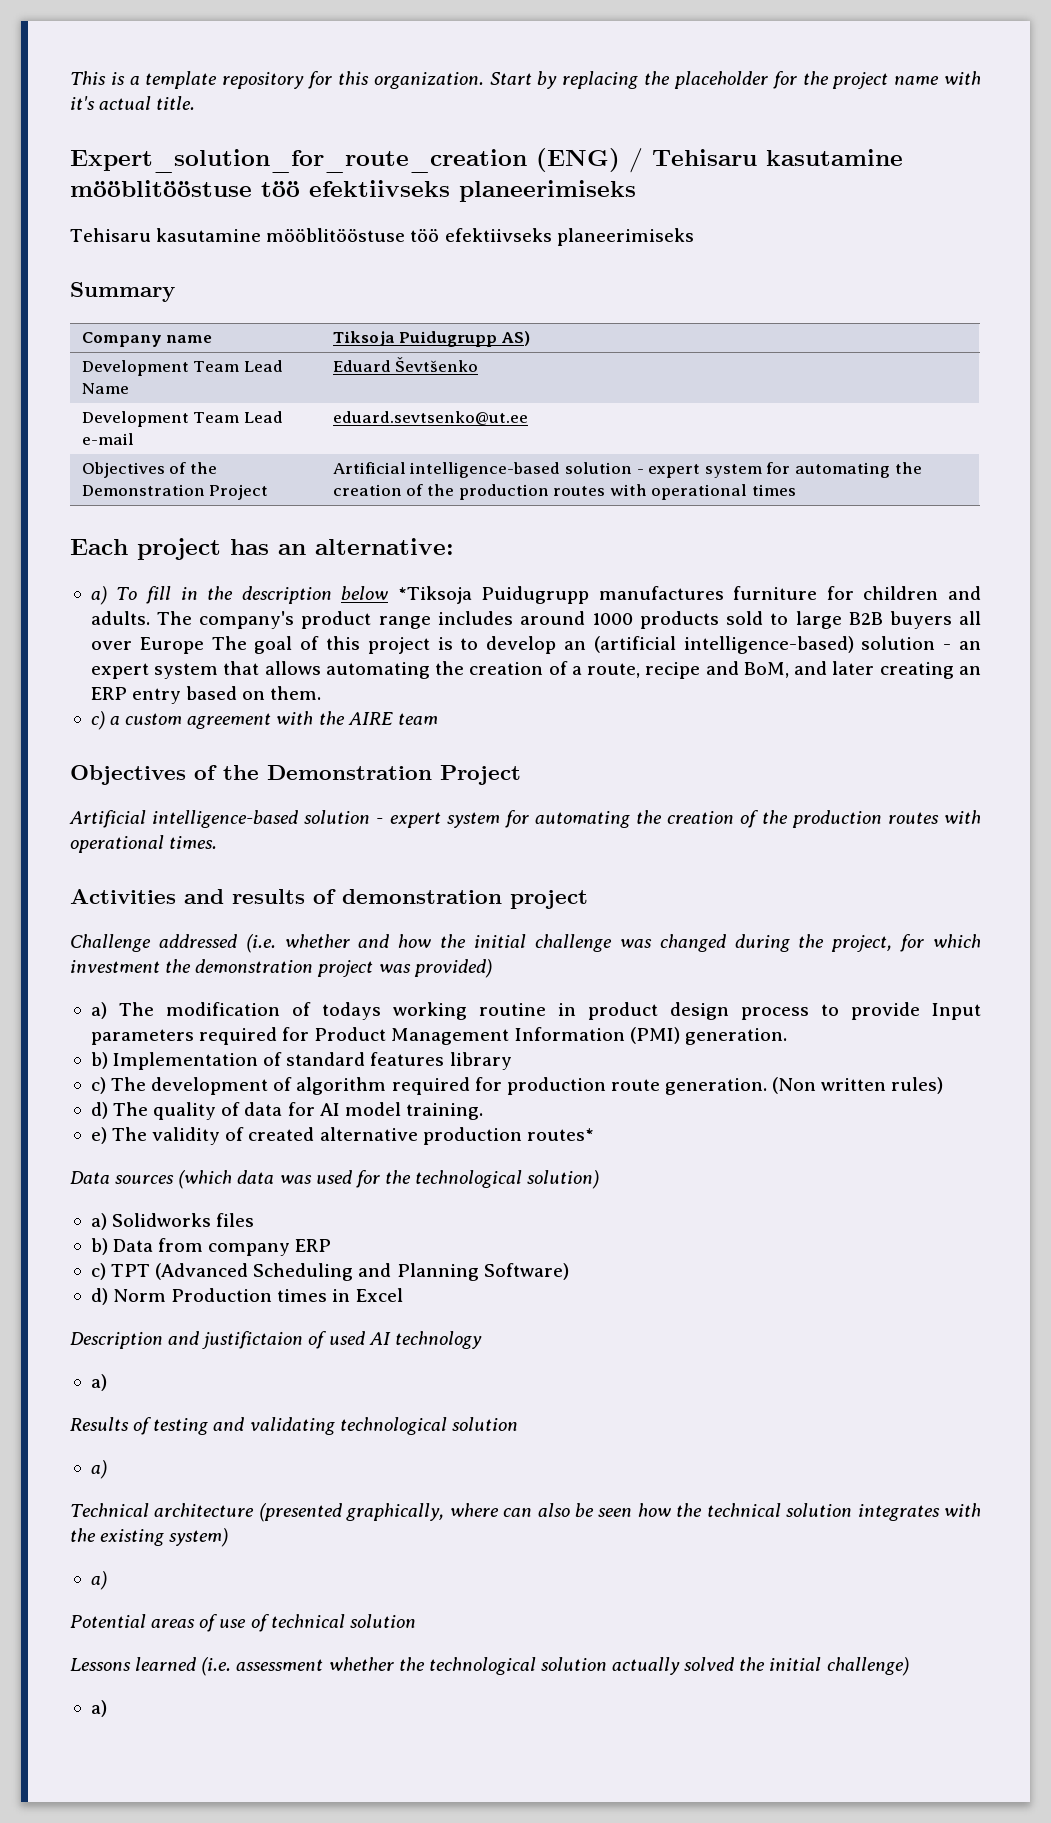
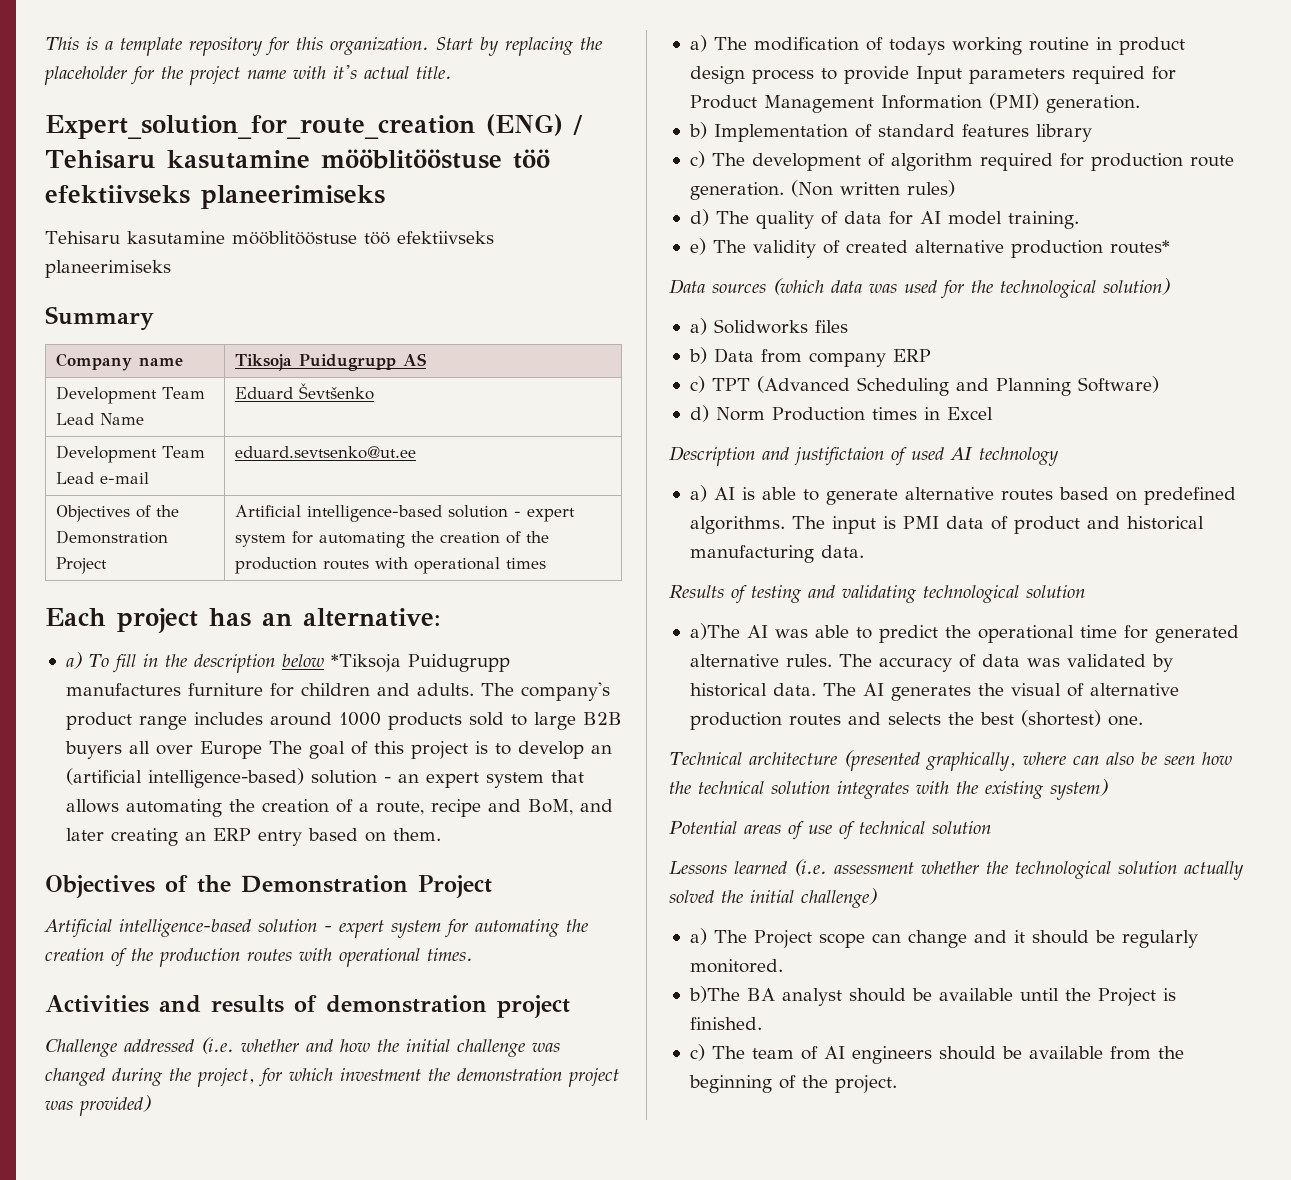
- Company name | Tiksoja Puidugrupp AS)
+ Company name | Tiksoja Puidugrupp AS
- c) a custom agreement with the AIRE team
  Description and justifictaion of used AI technology
- a)
+ a) AI is able to generate alternative routes based on predefined algorithms. The input is PMI data of product and historical manufacturing data.
  Results of testing and validating technological solution
- a)
+ a)The AI was able to predict the operational time for generated alternative rules. The accuracy of data was validated by historical data. The AI generates the visual of alternative production routes and selects the best (shortest) one.
  Technical architecture (presented graphically, where can also be seen how the technical solution integrates with the existing system)
- a)
  Lessons learned (i.e. assessment whether the technological solution actually solved the initial challenge)
- a)
+ a) The Project scope can change and it should be regularly monitored.
+ b)The BA analyst should be available until the Project is finished.
+ c) The team of AI engineers should be available from the beginning of the project.

